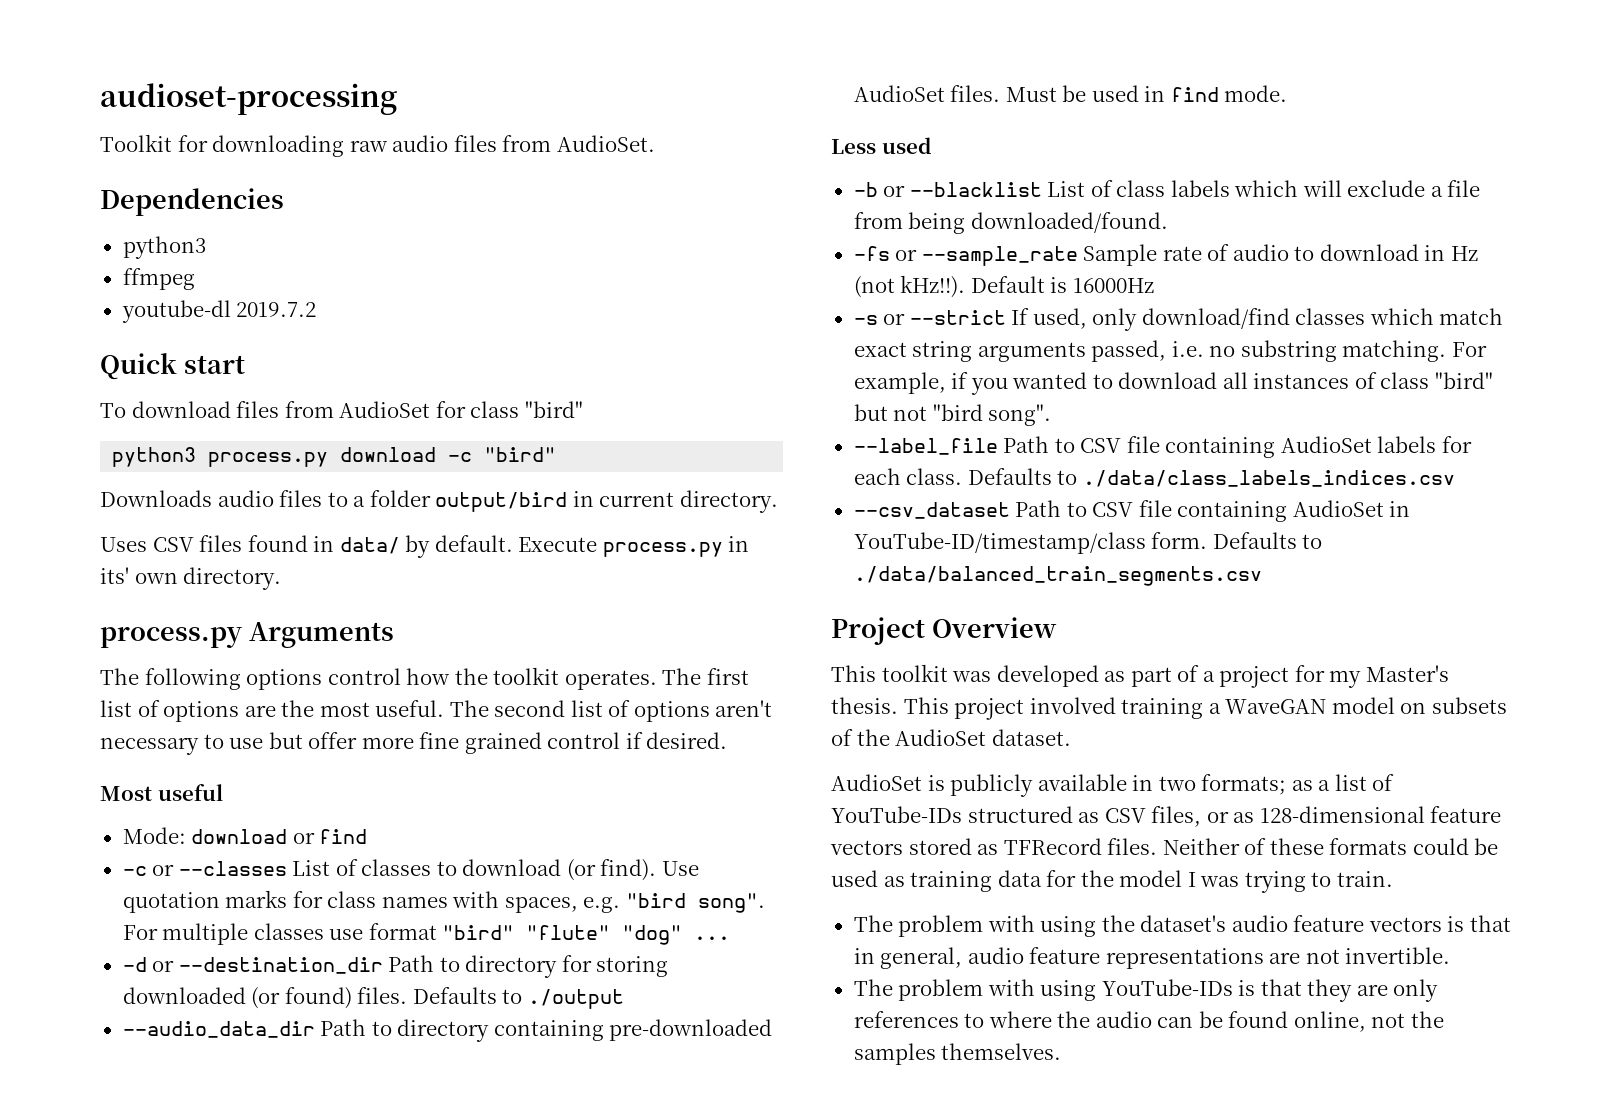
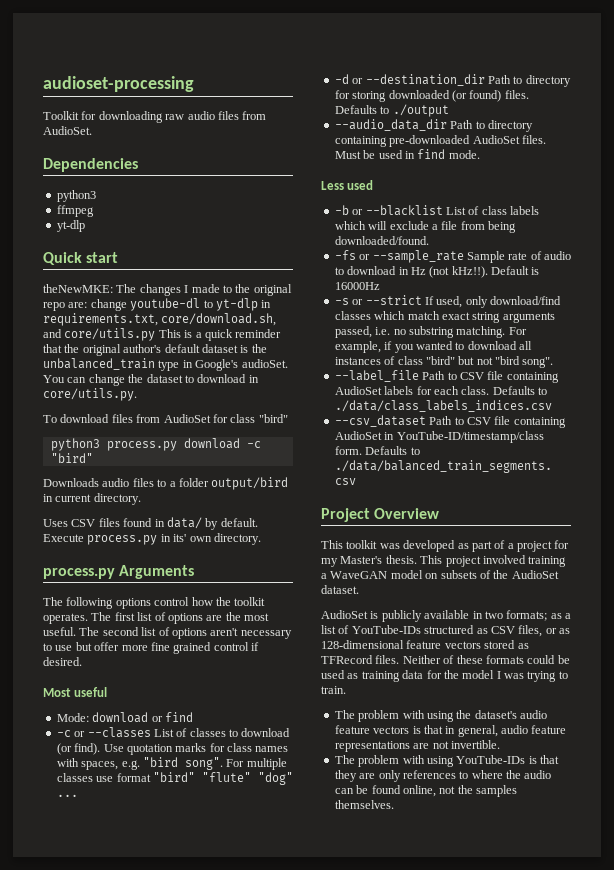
  ffmpeg
- youtube-dl 2019.7.2
+ yt-dlp
+ theNewMKE: The changes I made to the original repo are: change youtube-dl to yt-dlp in requirements.txt, core/download.sh, and core/utils.py This is a quick reminder that the original author's default dataset is the unbalanced_train type in Google's audioSet. You can change the dataset to download in core/utils.py.

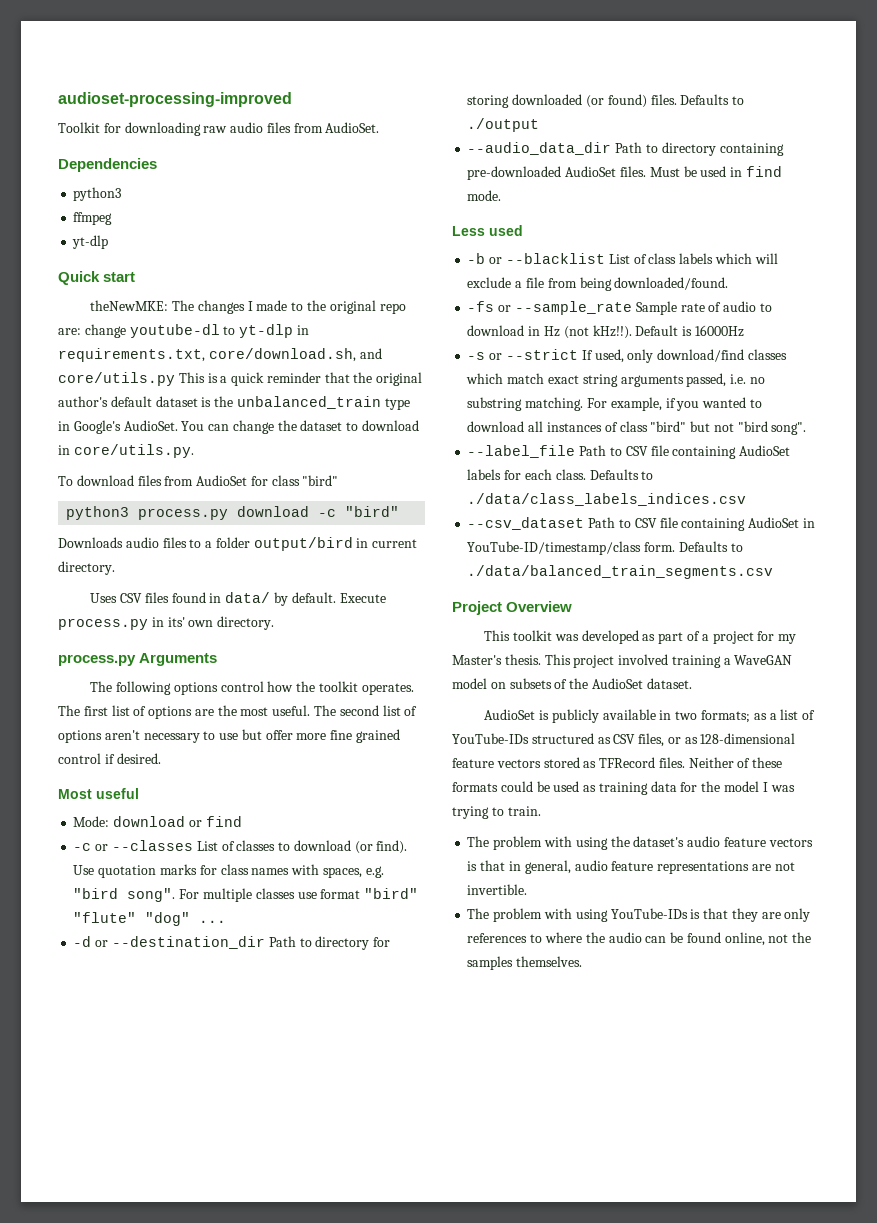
- audioset-processing
+ audioset-processing-improved
- theNewMKE: The changes I made to the original repo are: change youtube-dl to yt-dlp in requirements.txt, core/download.sh, and core/utils.py This is a quick reminder that the original author's default dataset is the unbalanced_train type in Google's audioSet.
+ theNewMKE: The changes I made to the original repo are: change youtube-dl to yt-dlp in requirements.txt, core/download.sh, and core/utils.py This is a quick reminder that the original author's default dataset is the unbalanced_train type in Google's AudioSet.

